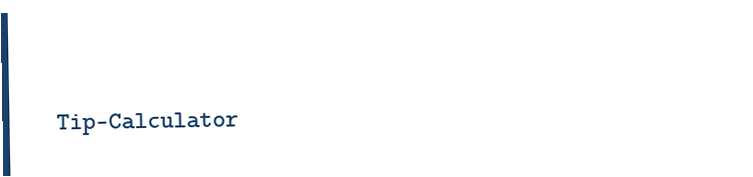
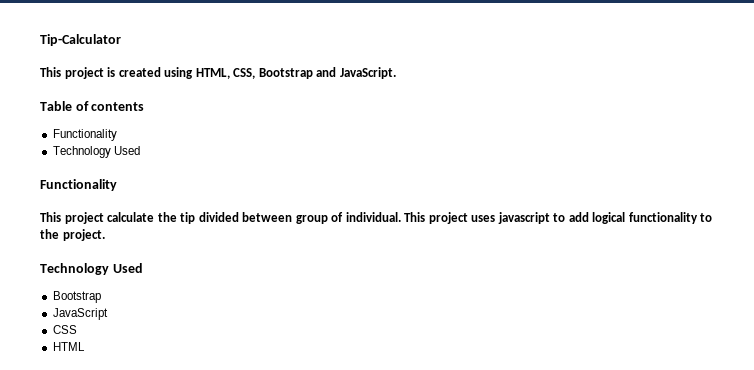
+ This project is created using HTML, CSS, Bootstrap and JavaScript.
+ Table of contents
+ Functionality
+ Technology Used
+ Functionality
+ This project calculate the tip divided between group of individual. This project uses javascript to add logical functionality to the project.
+ Technology Used
+ Bootstrap
+ JavaScript
+ CSS
+ HTML

